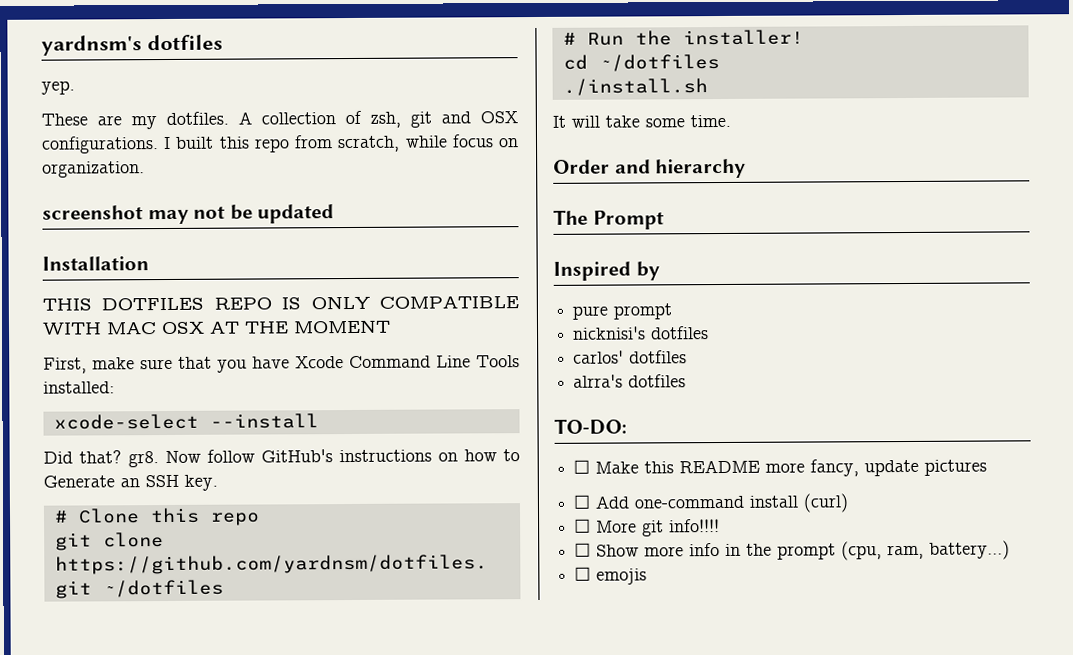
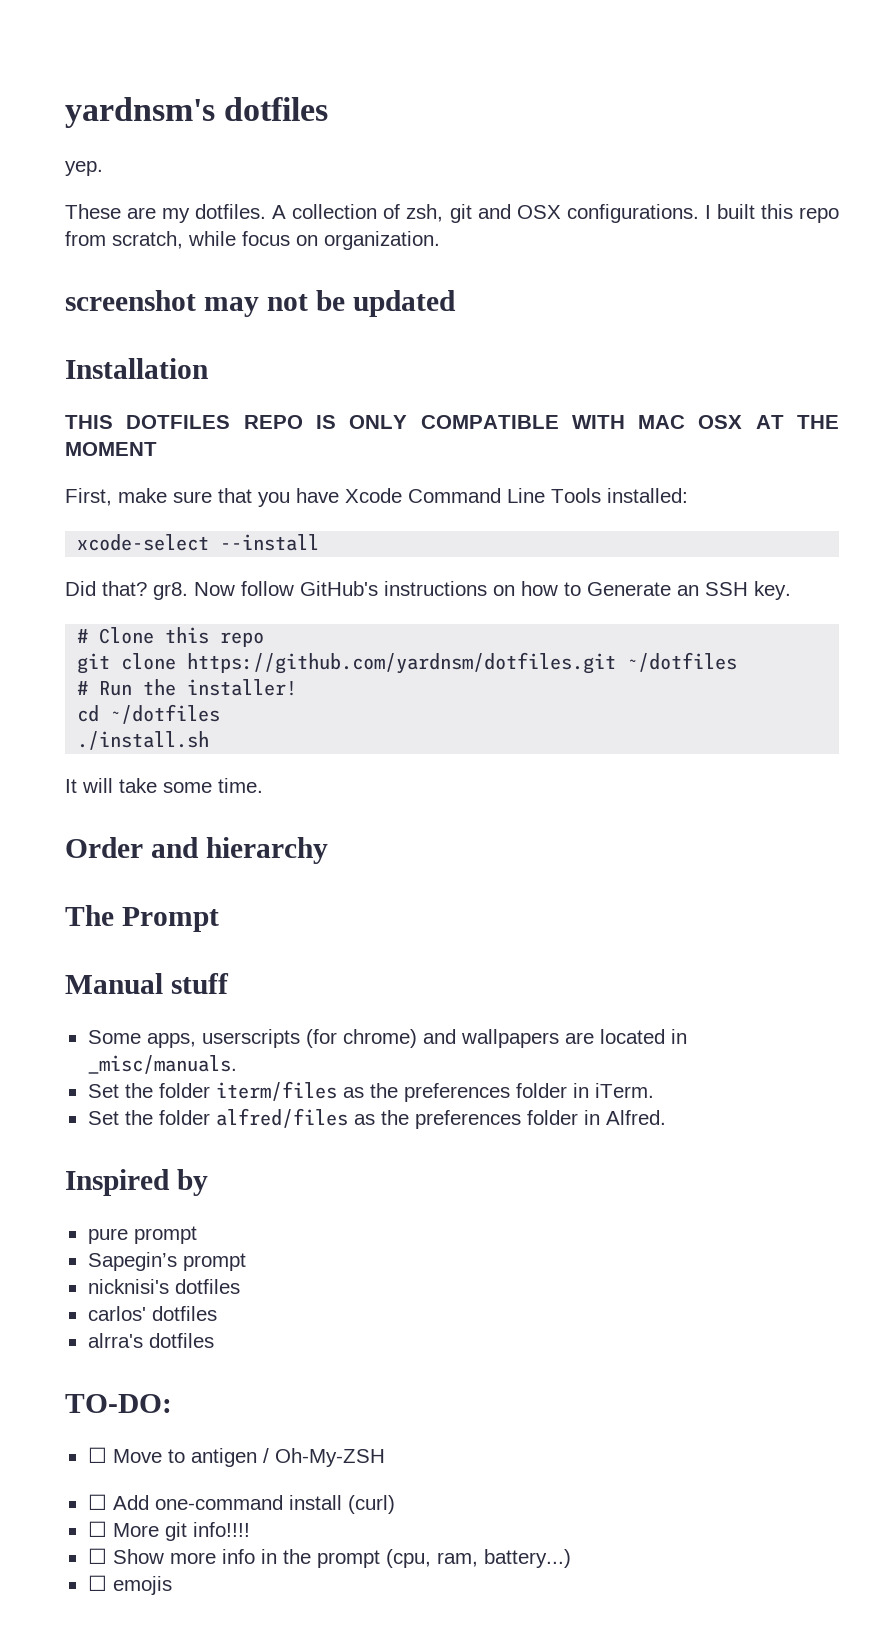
+ Manual stuff
+ Some apps, userscripts (for chrome) and wallpapers are located in _misc/manuals.
+ Set the folder iterm/files as the preferences folder in iTerm.
+ Set the folder alfred/files as the preferences folder in Alfred.
+ Sapegin’s prompt
- ☐ Make this README more fancy, update pictures
+ ☐ Move to antigen / Oh-My-ZSH

